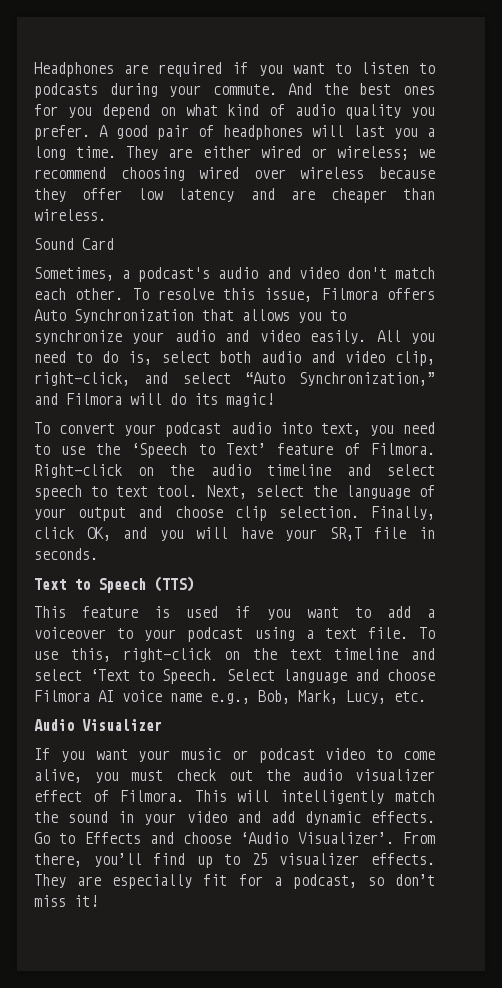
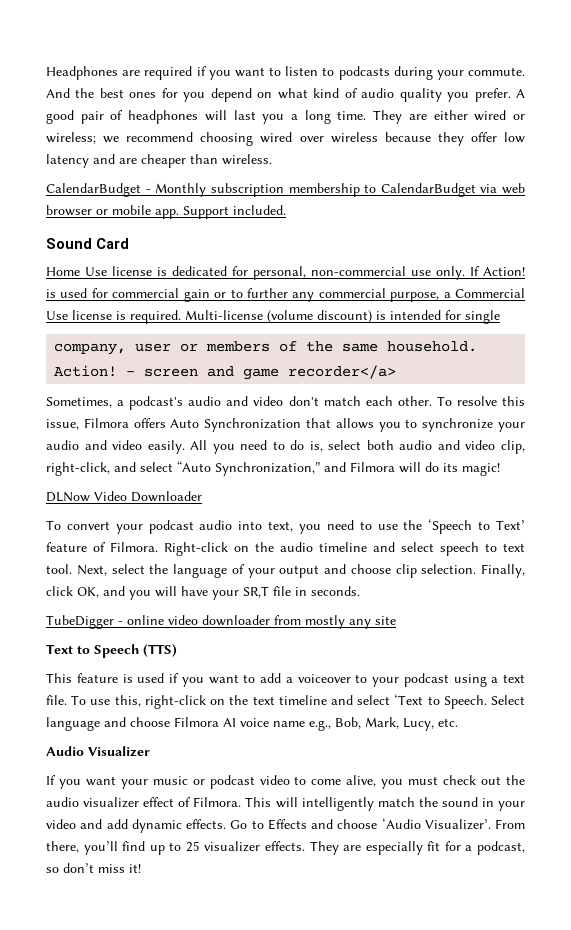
+ CalendarBudget - Monthly subscription membership to CalendarBudget via web browser or mobile app. Support included.
  Sound Card
+ Home Use license is dedicated for personal, non-commercial use only. If Action! is used for commercial gain or to further any commercial purpose, a Commercial Use license is required. Multi-license (volume discount) is intended for single
+ company, user or members of the same household. Action! - screen and game recorder</a>
+ DLNow Video Downloader
+ TubeDigger - online video downloader from mostly any site

